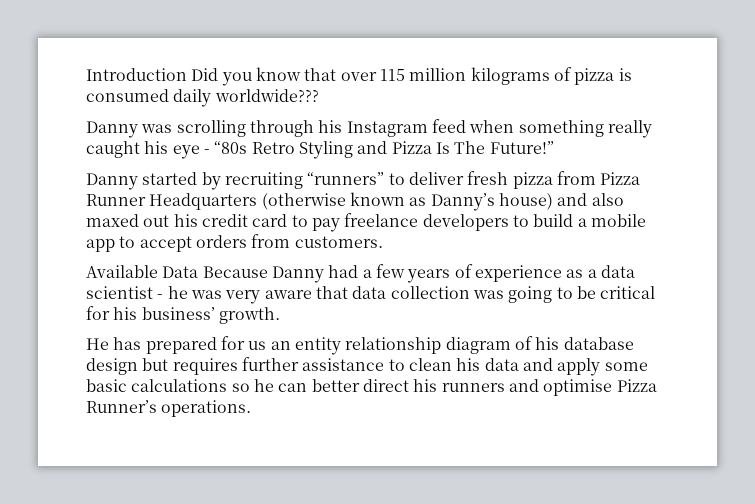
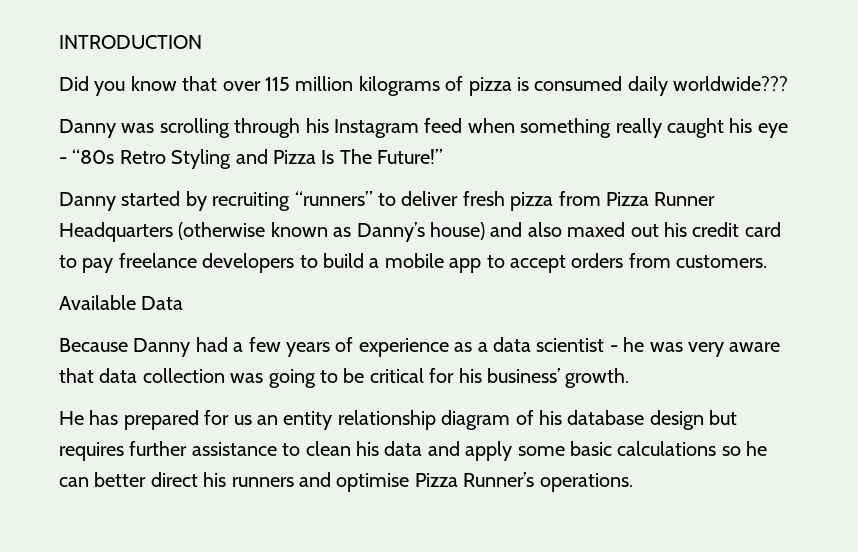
- Introduction Did you know that over 115 million kilograms of pizza is consumed daily worldwide???
+ INTRODUCTION
+ Did you know that over 115 million kilograms of pizza is consumed daily worldwide???
- Available Data Because Danny had a few years of experience as a data scientist - he was very aware that data collection was going to be critical for his business’ growth.
+ Available Data
+ Because Danny had a few years of experience as a data scientist - he was very aware that data collection was going to be critical for his business’ growth.

